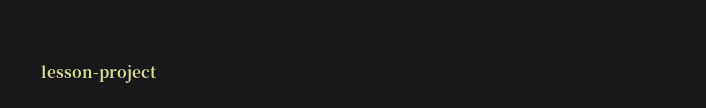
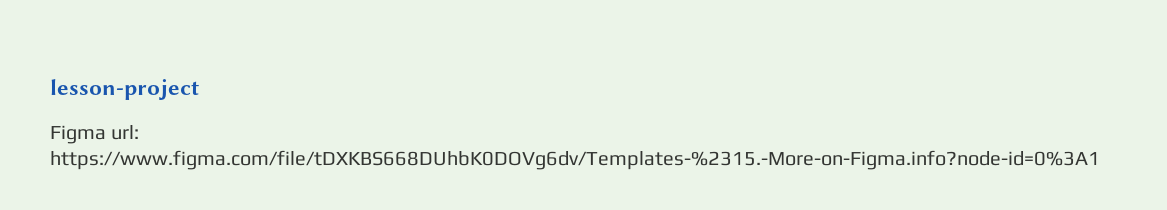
+ Figma url: https://www.figma.com/file/tDXKBS668DUhbK0DOVg6dv/Templates-%2315.-More-on-Figma.info?node-id=0%3A1

